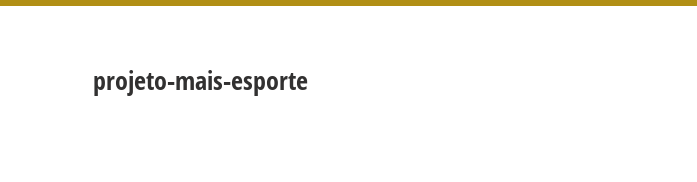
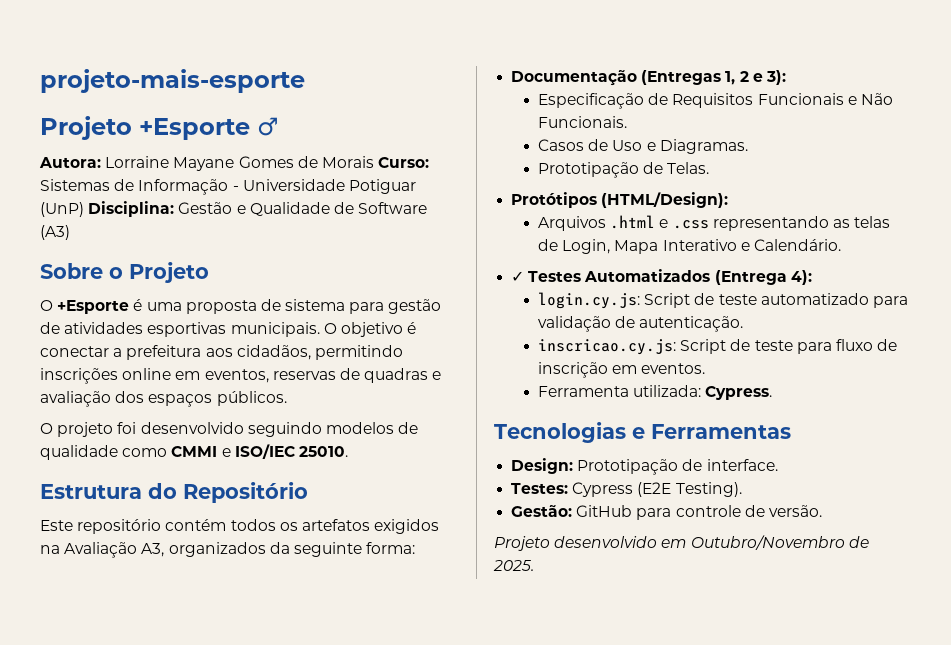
+ Projeto +Esporte ♂
+ Autora: Lorraine Mayane Gomes de Morais Curso: Sistemas de Informação - Universidade Potiguar (UnP) Disciplina: Gestão e Qualidade de Software (A3)
+ Sobre o Projeto
+ O +Esporte é uma proposta de sistema para gestão de atividades esportivas municipais. O objetivo é conectar a prefeitura aos cidadãos, permitindo inscrições online em eventos, reservas de quadras e avaliação dos espaços públicos.
+ O projeto foi desenvolvido seguindo modelos de qualidade como CMMI e ISO/IEC 25010.
+ Estrutura do Repositório
+ Este repositório contém todos os artefatos exigidos na Avaliação A3, organizados da seguinte forma:
+ Documentação (Entregas 1, 2 e 3):
+ Especificação de Requisitos Funcionais e Não Funcionais.
+ Casos de Uso e Diagramas.
+ Prototipação de Telas.
+ Protótipos (HTML/Design):
+ Arquivos .html e .css representando as telas de Login, Mapa Interativo e Calendário.
+ ✓ Testes Automatizados (Entrega 4):
+ login.cy.js: Script de teste automatizado para validação de autenticação.
+ inscricao.cy.js: Script de teste para fluxo de inscrição em eventos.
+ Ferramenta utilizada: Cypress.
+ Tecnologias e Ferramentas
+ Design: Prototipação de interface.
+ Testes: Cypress (E2E Testing).
+ Gestão: GitHub para controle de versão.
+ Projeto desenvolvido em Outubro/Novembro de 2025.

